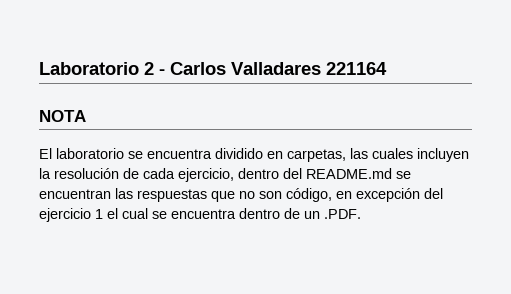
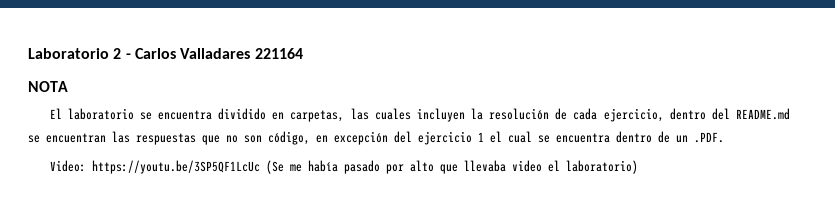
+ Video: https://youtu.be/3SP5QF1LcUc (Se me había pasado por alto que llevaba video el laboratorio)

